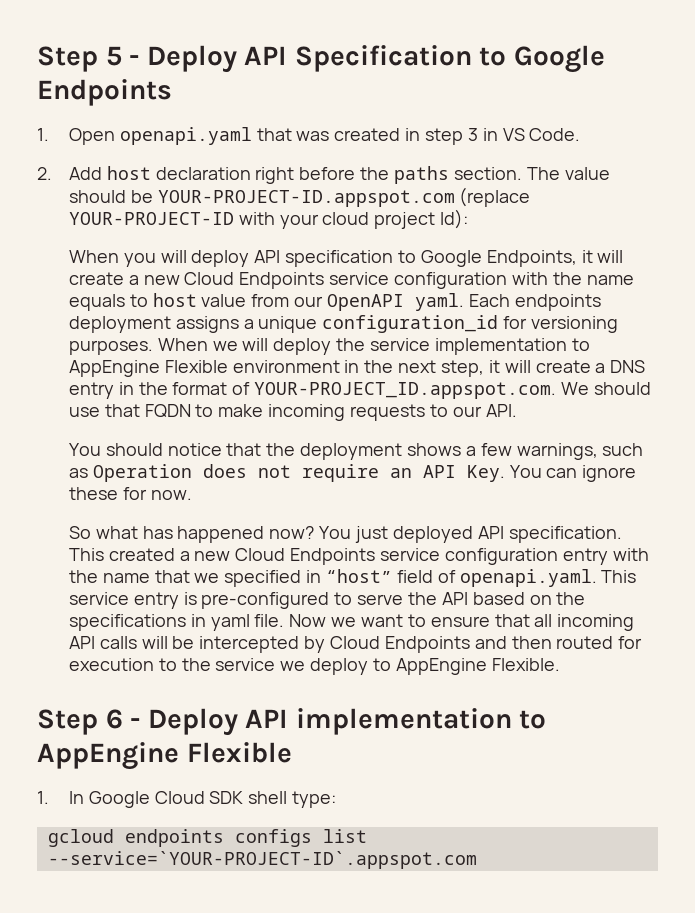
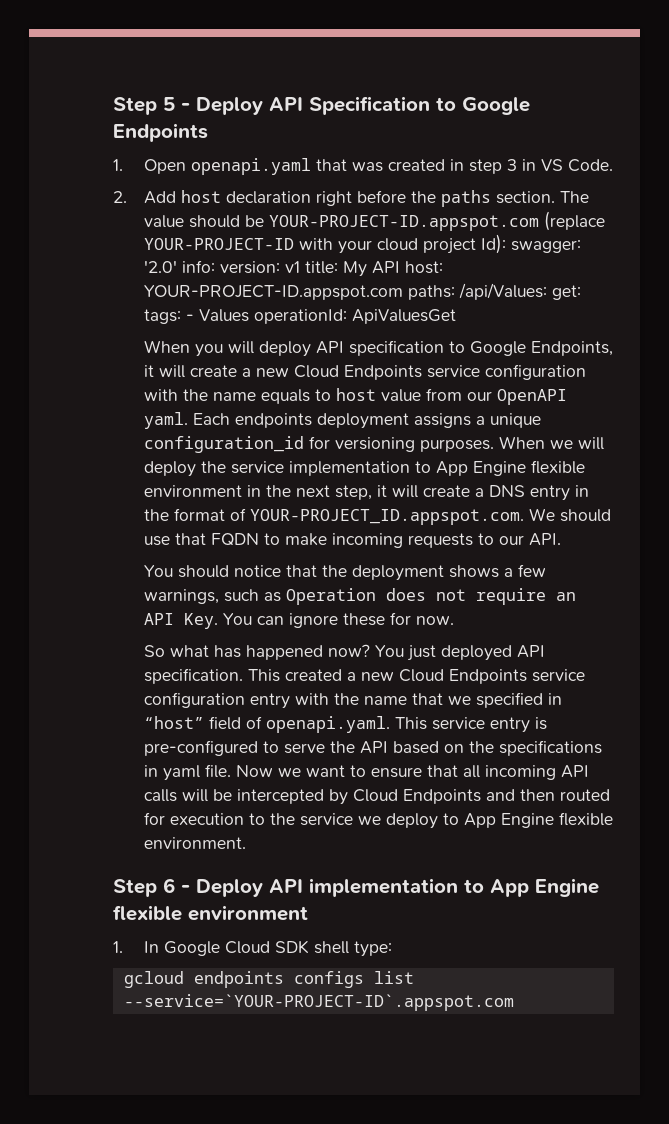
- The value should be YOUR-PROJECT-ID.appspot.com (replace YOUR-PROJECT-ID with your cloud project Id):
+ The value should be YOUR-PROJECT-ID.appspot.com (replace YOUR-PROJECT-ID with your cloud project Id): swagger: '2.0' info: version: v1 title: My API host: YOUR-PROJECT-ID.appspot.com paths: /api/Values: get: tags: - Values operationId: ApiValuesGet
- When we will deploy the service implementation to AppEngine Flexible environment in the next step, it will create a DNS entry in the format of YOUR-PROJECT_ID.appspot.com. We should use that FQDN to make incoming requests to our API.
+ When we will deploy the service implementation to App Engine flexible environment in the next step, it will create a DNS entry in the format of YOUR-PROJECT_ID.appspot.com. We should use that FQDN to make incoming requests to our API.
- Now we want to ensure that all incoming API calls will be intercepted by Cloud Endpoints and then routed for execution to the service we deploy to AppEngine Flexible.
+ Now we want to ensure that all incoming API calls will be intercepted by Cloud Endpoints and then routed for execution to the service we deploy to App Engine flexible environment.
- Step 6 - Deploy API implementation to AppEngine Flexible
+ Step 6 - Deploy API implementation to App Engine flexible environment

